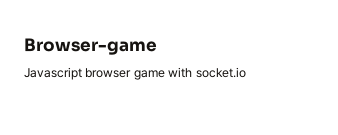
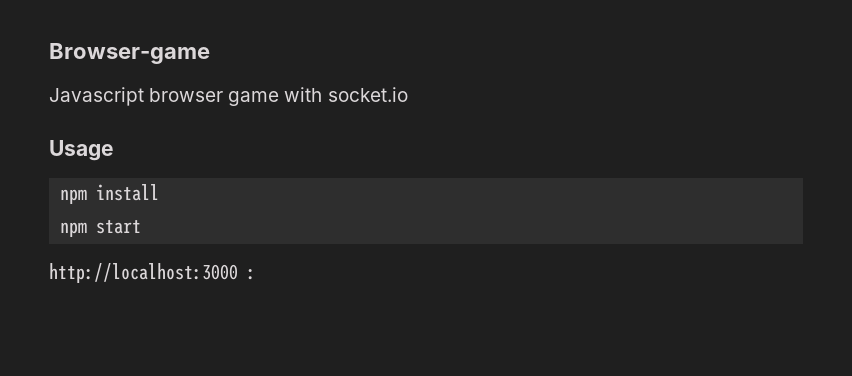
+ Usage
+ npm install
+ npm start
+ http://localhost:3000 :

